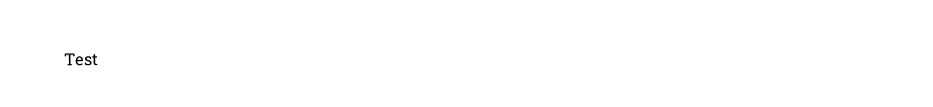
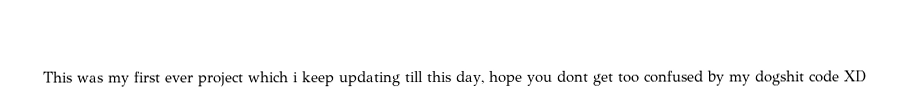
- Test
+ This was my first ever project which i keep updating till this day, hope you dont get too confused by my dogshit code XD

